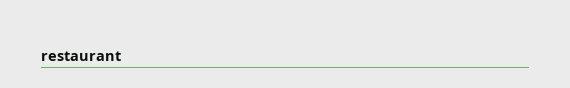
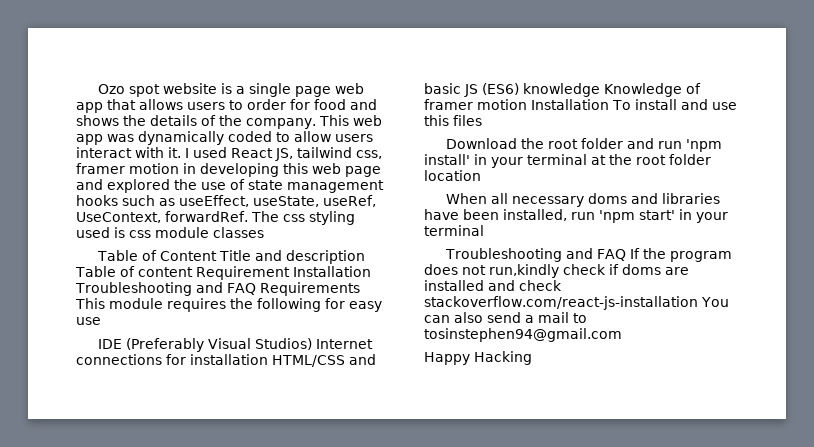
- restaurant
+ Ozo spot website is a single page web app that allows users to order for food and shows the details of the company. This web app was dynamically coded to allow users interact with it. I used React JS, tailwind css, framer motion in developing this web page and explored the use of state management hooks such as useEffect, useState, useRef, UseContext, forwardRef. The css styling used is css module classes
+ Table of Content Title and description Table of content Requirement Installation Troubleshooting and FAQ Requirements This module requires the following for easy use
+ IDE (Preferably Visual Studios) Internet connections for installation HTML/CSS and basic JS (ES6) knowledge Knowledge of framer motion Installation To install and use this files
+ Download the root folder and run 'npm install' in your terminal at the root folder location
+ When all necessary doms and libraries have been installed, run 'npm start' in your terminal
+ Troubleshooting and FAQ If the program does not run,kindly check if doms are installed and check stackoverflow.com/react-js-installation You can also send a mail to tosinstephen94@gmail.com
+ Happy Hacking

